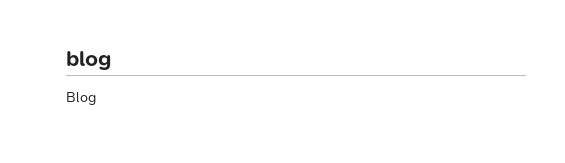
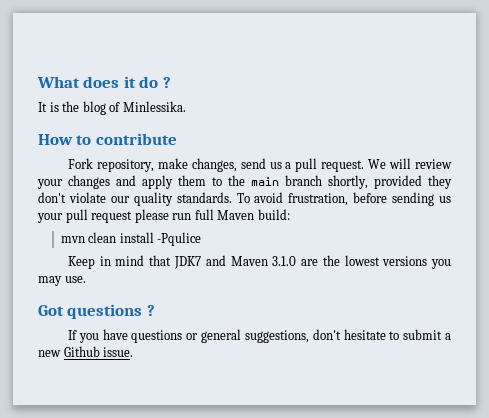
- blog
- Blog
+ What does it do ?
+ It is the blog of Minlessika.
+ How to contribute
+ Fork repository, make changes, send us a pull request. We will review your changes and apply them to the main branch shortly, provided they don't violate our quality standards. To avoid frustration, before sending us your pull request please run full Maven build:
+ mvn clean install -Pqulice
+ Keep in mind that JDK7 and Maven 3.1.0 are the lowest versions you may use.
+ Got questions ?
+ If you have questions or general suggestions, don't hesitate to submit a new Github issue.

